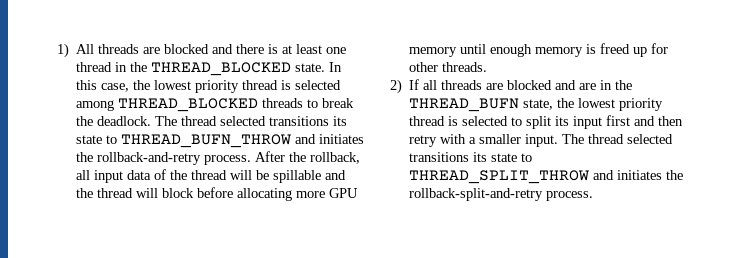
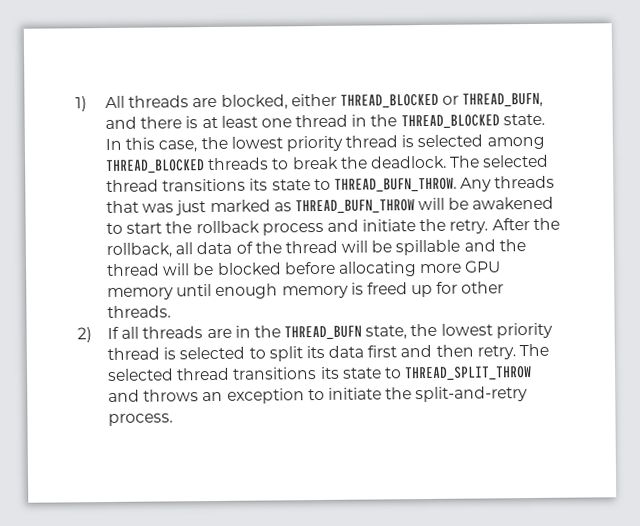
- 1) All threads are blocked and there is at least one thread in the THREAD_BLOCKED state.
+ 1) All threads are blocked, either THREAD_BLOCKED or THREAD_BUFN, and there is at least one thread in the THREAD_BLOCKED state.
- The thread selected transitions its state to THREAD_BUFN_THROW and initiates the rollback-and-retry process.
+ The selected thread transitions its state to THREAD_BUFN_THROW. Any threads that was just marked as THREAD_BUFN_THROW will be awakened to start the rollback process and initiate the retry.
- After the rollback, all input data of the thread will be spillable and the thread will block before allocating more GPU memory until enough memory is freed up for other threads.
+ After the rollback, all data of the thread will be spillable and the thread will be blocked before allocating more GPU memory until enough memory is freed up for other threads.
- 2) If all threads are blocked and are in the THREAD_BUFN state, the lowest priority thread is selected to split its input first and then retry with a smaller input. The thread selected transitions its state to THREAD_SPLIT_THROW and initiates the rollback-split-and-retry process.
+ 2) If all threads are in the THREAD_BUFN state, the lowest priority thread is selected to split its data first and then retry. The selected thread transitions its state to THREAD_SPLIT_THROW and throws an exception to initiate the split-and-retry process.

